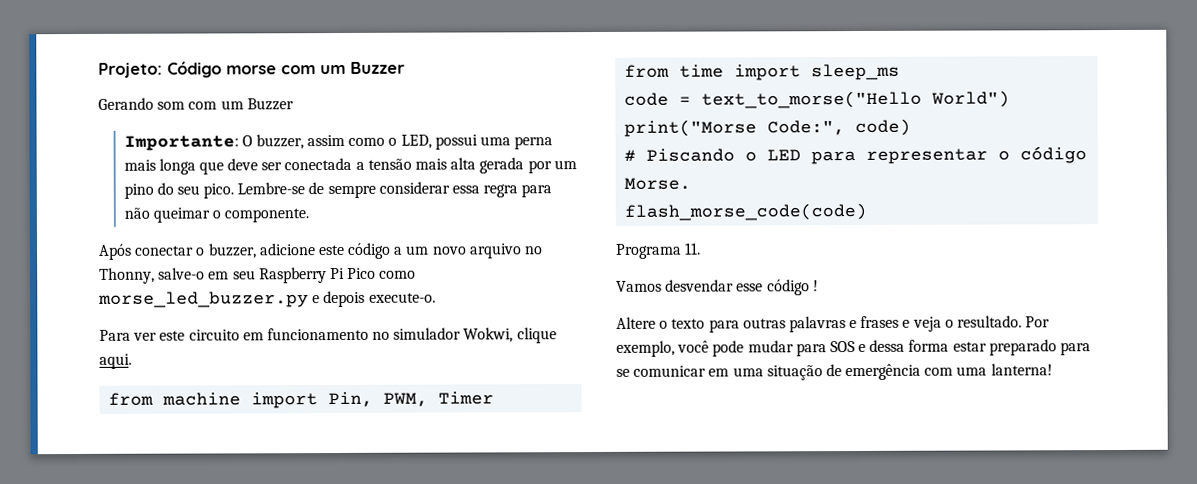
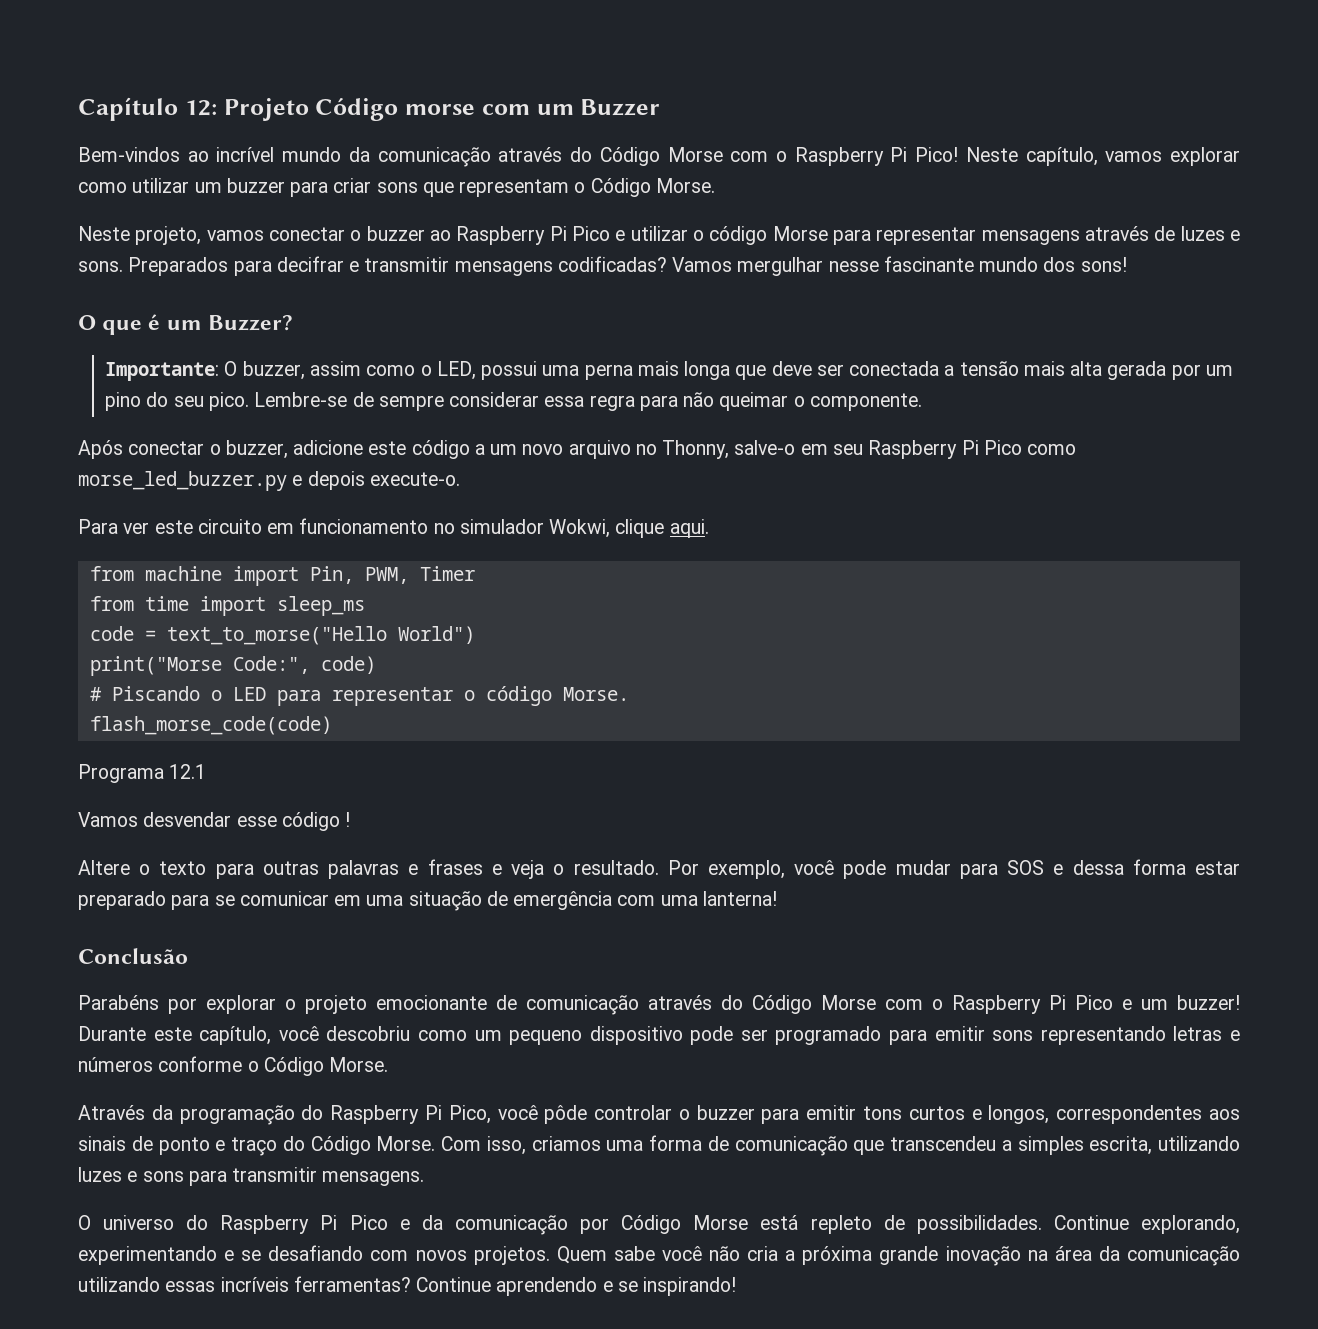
- Projeto: Código morse com um Buzzer
+ Capítulo 12: Projeto Código morse com um Buzzer
- Gerando som com um Buzzer
+ Bem-vindos ao incrível mundo da comunicação através do Código Morse com o Raspberry Pi Pico! Neste capítulo, vamos explorar como utilizar um buzzer para criar sons que representam o Código Morse.
+ Neste projeto, vamos conectar o buzzer ao Raspberry Pi Pico e utilizar o código Morse para representar mensagens através de luzes e sons. Preparados para decifrar e transmitir mensagens codificadas? Vamos mergulhar nesse fascinante mundo dos sons!
+ O que é um Buzzer?
- Programa 11.
+ Programa 12.1
+ Conclusão
+ Parabéns por explorar o projeto emocionante de comunicação através do Código Morse com o Raspberry Pi Pico e um buzzer! Durante este capítulo, você descobriu como um pequeno dispositivo pode ser programado para emitir sons representando letras e números conforme o Código Morse.
+ Através da programação do Raspberry Pi Pico, você pôde controlar o buzzer para emitir tons curtos e longos, correspondentes aos sinais de ponto e traço do Código Morse. Com isso, criamos uma forma de comunicação que transcendeu a simples escrita, utilizando luzes e sons para transmitir mensagens.
+ O universo do Raspberry Pi Pico e da comunicação por Código Morse está repleto de possibilidades. Continue explorando, experimentando e se desafiando com novos projetos. Quem sabe você não cria a próxima grande inovação na área da comunicação utilizando essas incríveis ferramentas? Continue aprendendo e se inspirando!

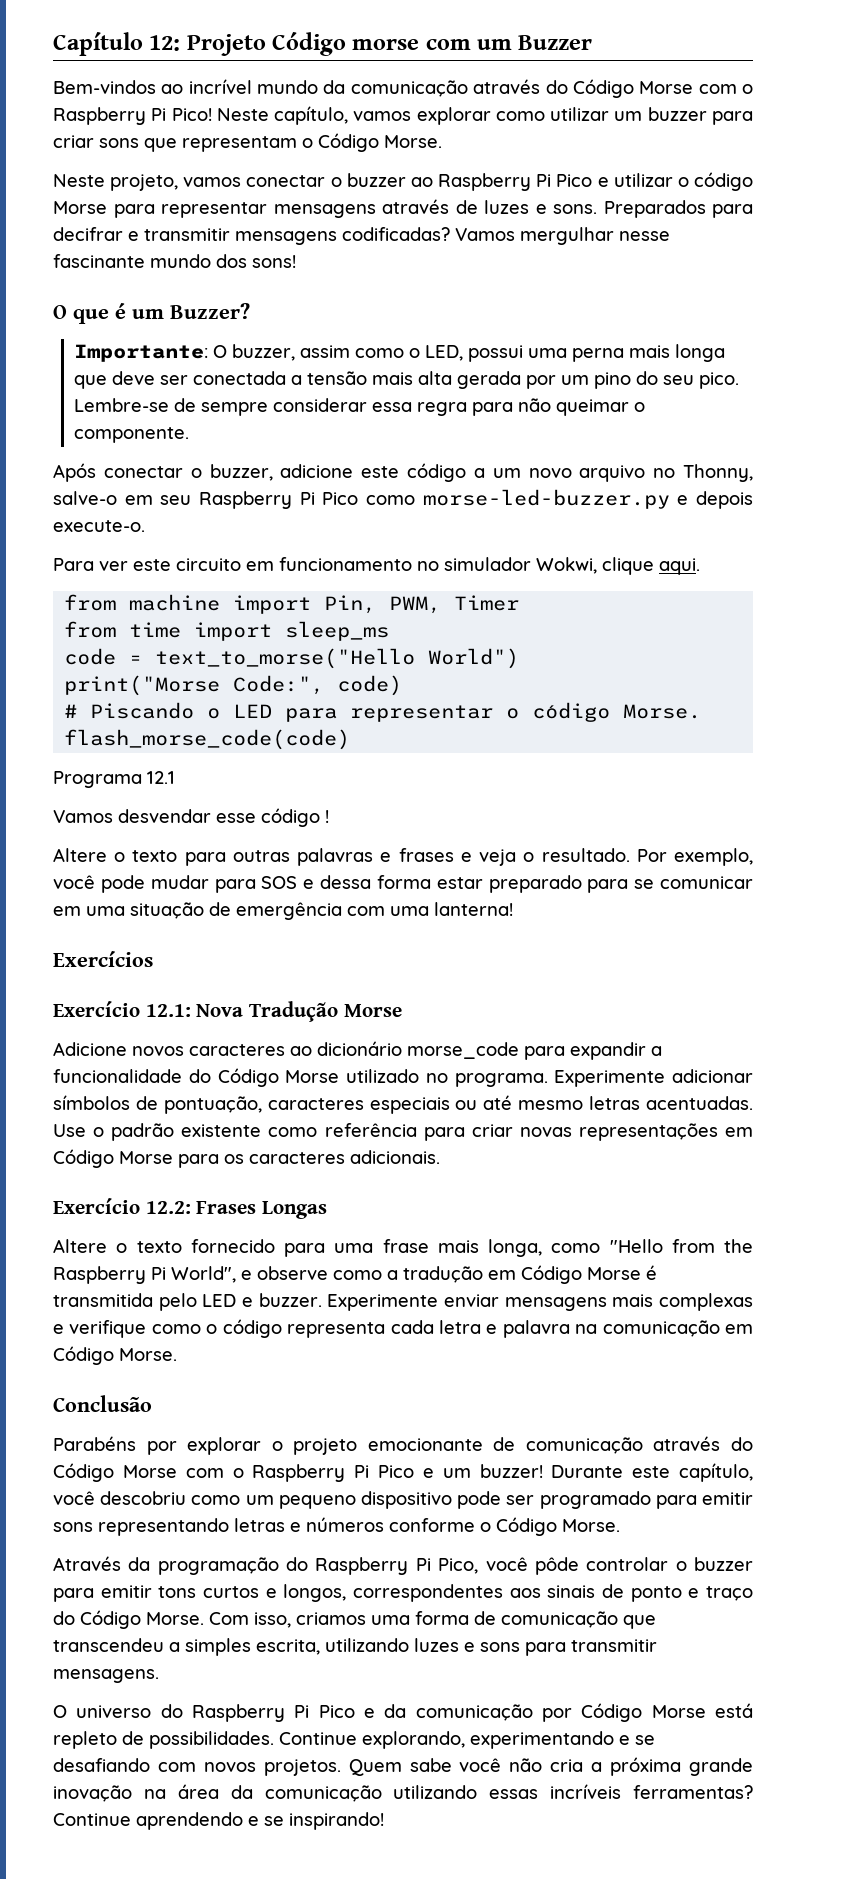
- Após conectar o buzzer, adicione este código a um novo arquivo no Thonny, salve-o em seu Raspberry Pi Pico como morse_led_buzzer.py e depois execute-o.
+ Após conectar o buzzer, adicione este código a um novo arquivo no Thonny, salve-o em seu Raspberry Pi Pico como morse-led-buzzer.py e depois execute-o.
+ Exercícios
+ Exercício 12.1: Nova Tradução Morse
+ Adicione novos caracteres ao dicionário morse_code para expandir a funcionalidade do Código Morse utilizado no programa. Experimente adicionar símbolos de pontuação, caracteres especiais ou até mesmo letras acentuadas. Use o padrão existente como referência para criar novas representações em Código Morse para os caracteres adicionais.
+ Exercício 12.2: Frases Longas
+ Altere o texto fornecido para uma frase mais longa, como "Hello from the Raspberry Pi World", e observe como a tradução em Código Morse é transmitida pelo LED e buzzer. Experimente enviar mensagens mais complexas e verifique como o código representa cada letra e palavra na comunicação em Código Morse.

